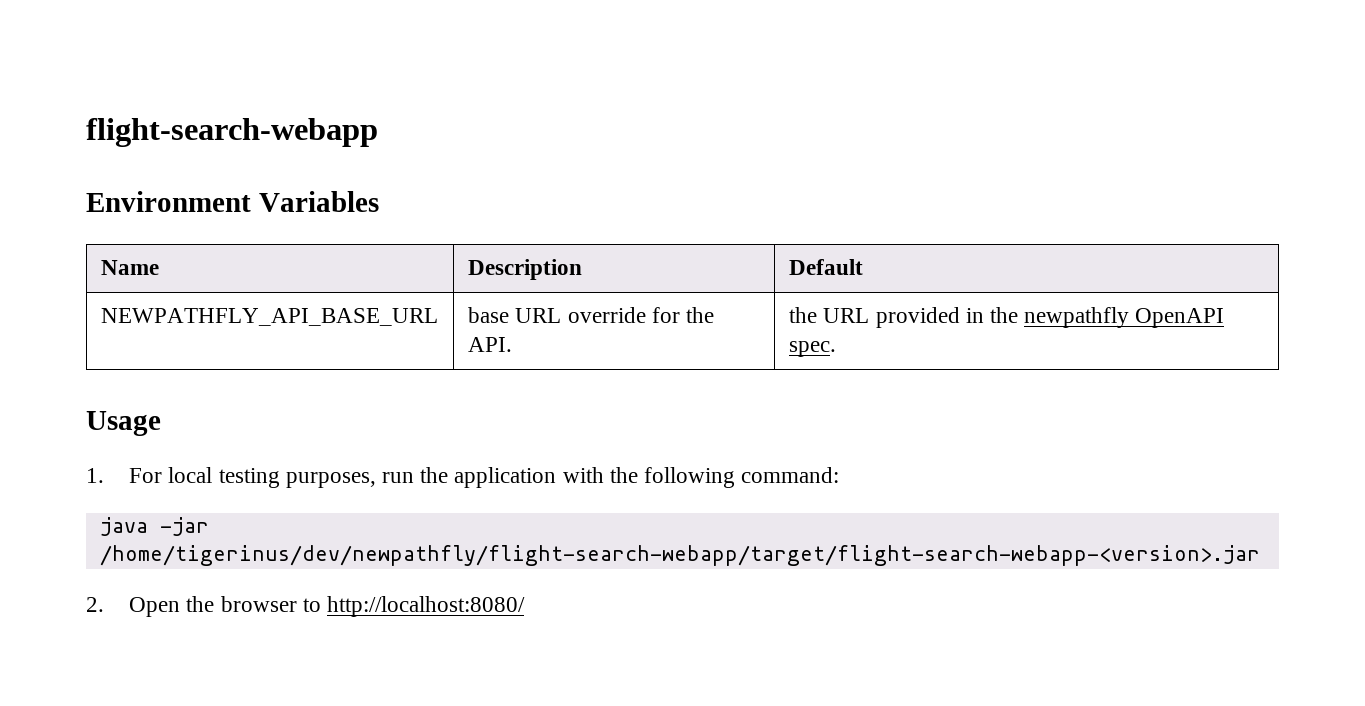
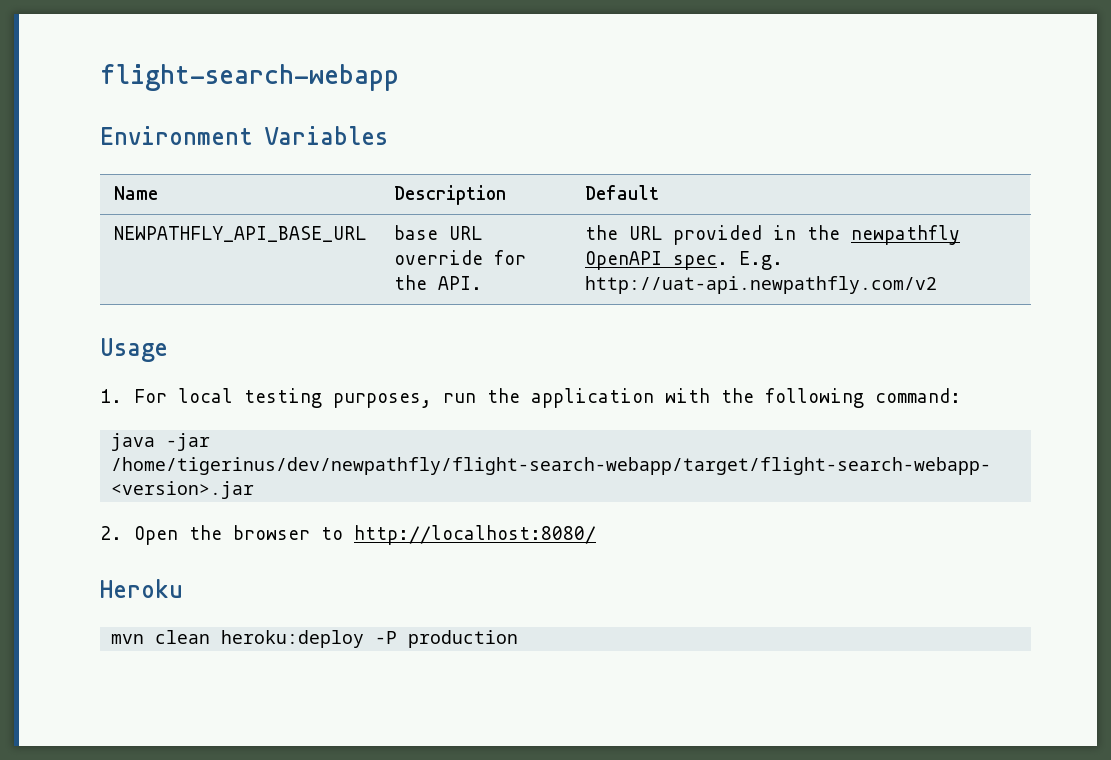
- NEWPATHFLY_API_BASE_URL | base URL override for the API. | the URL provided in the newpathfly OpenAPI spec.
+ NEWPATHFLY_API_BASE_URL | base URL override for the API. | the URL provided in the newpathfly OpenAPI spec. E.g. http://uat-api.newpathfly.com/v2
+ Heroku
+ mvn clean heroku:deploy -P production

